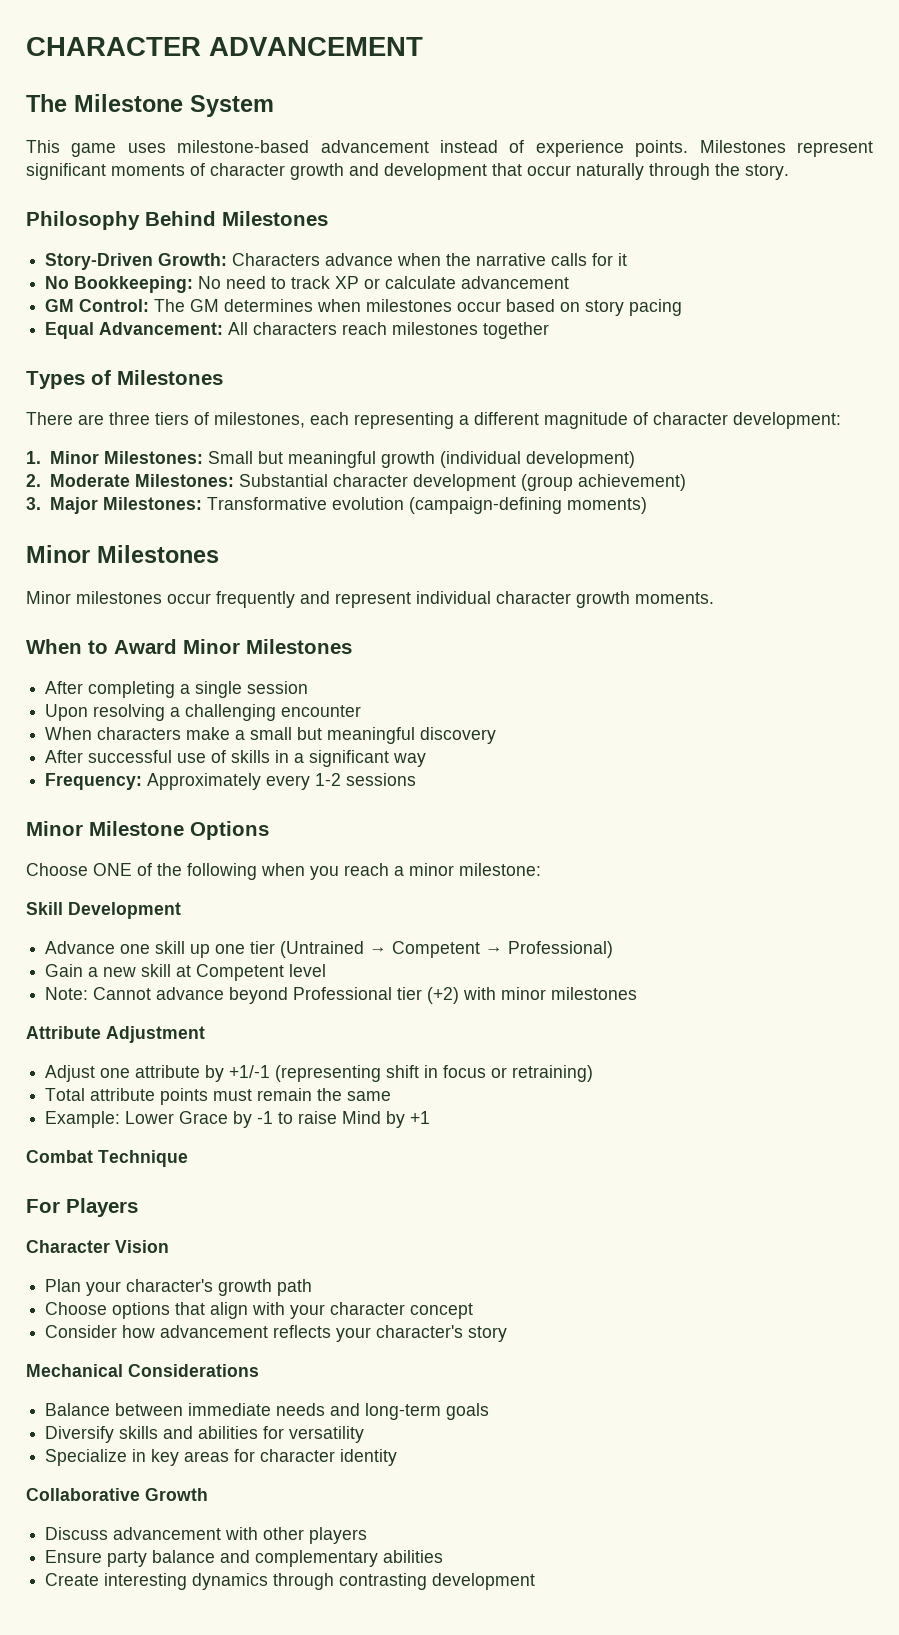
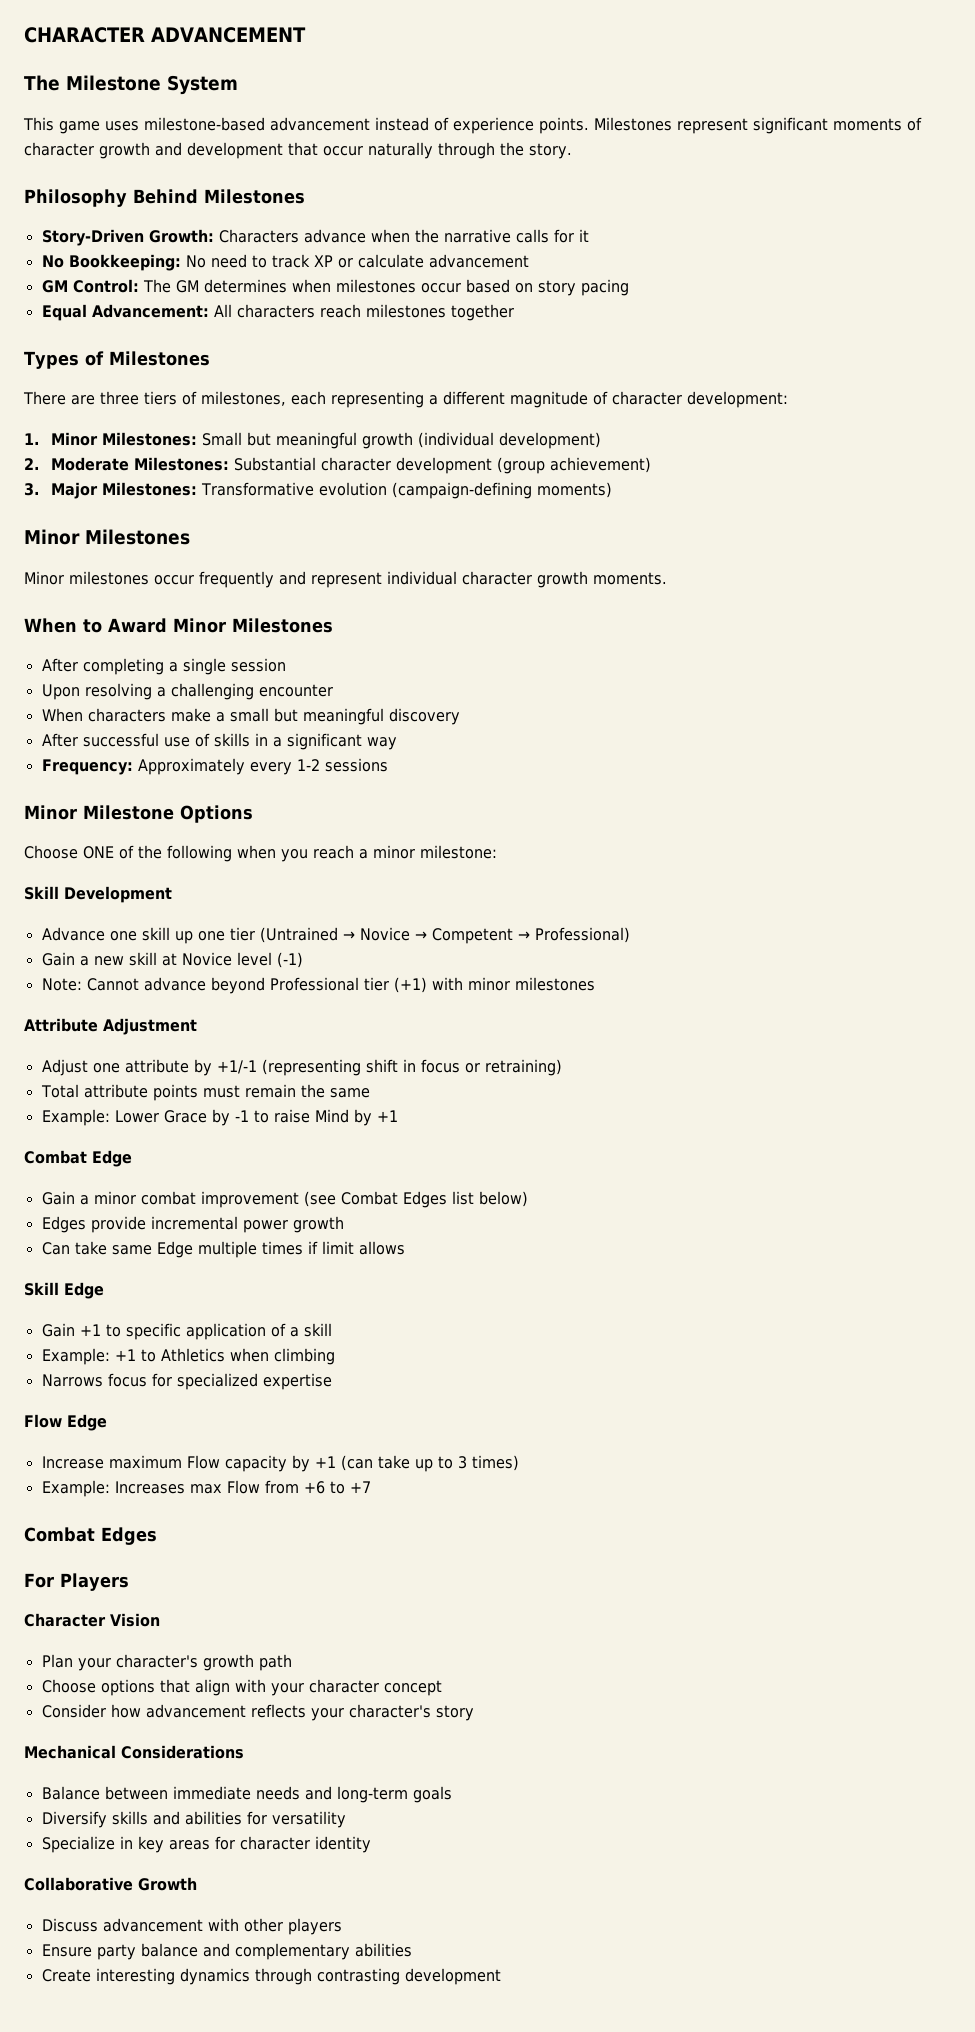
- Advance one skill up one tier (Untrained → Competent → Professional)
+ Advance one skill up one tier (Untrained → Novice → Competent → Professional)
- Gain a new skill at Competent level
+ Gain a new skill at Novice level (-1)
- Note: Cannot advance beyond Professional tier (+2) with minor milestones
+ Note: Cannot advance beyond Professional tier (+1) with minor milestones
- Combat Technique
+ Combat Edge
+ Gain a minor combat improvement (see Combat Edges list below)
+ Edges provide incremental power growth
+ Can take same Edge multiple times if limit allows
+ Skill Edge
+ Gain +1 to specific application of a skill
+ Example: +1 to Athletics when climbing
+ Narrows focus for specialized expertise
+ Flow Edge
+ Increase maximum Flow capacity by +1 (can take up to 3 times)
+ Example: Increases max Flow from +6 to +7
+ Combat Edges

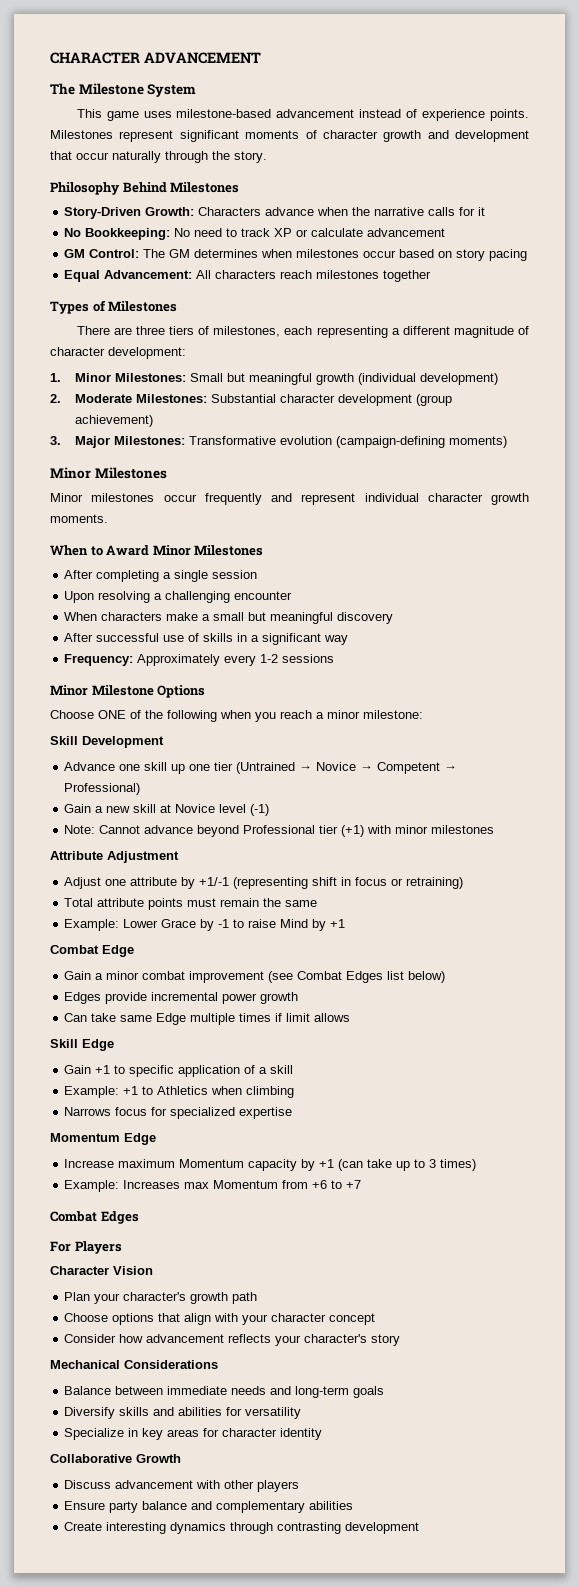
- Flow Edge
+ Momentum Edge
- Increase maximum Flow capacity by +1 (can take up to 3 times)
+ Increase maximum Momentum capacity by +1 (can take up to 3 times)
- Example: Increases max Flow from +6 to +7
+ Example: Increases max Momentum from +6 to +7

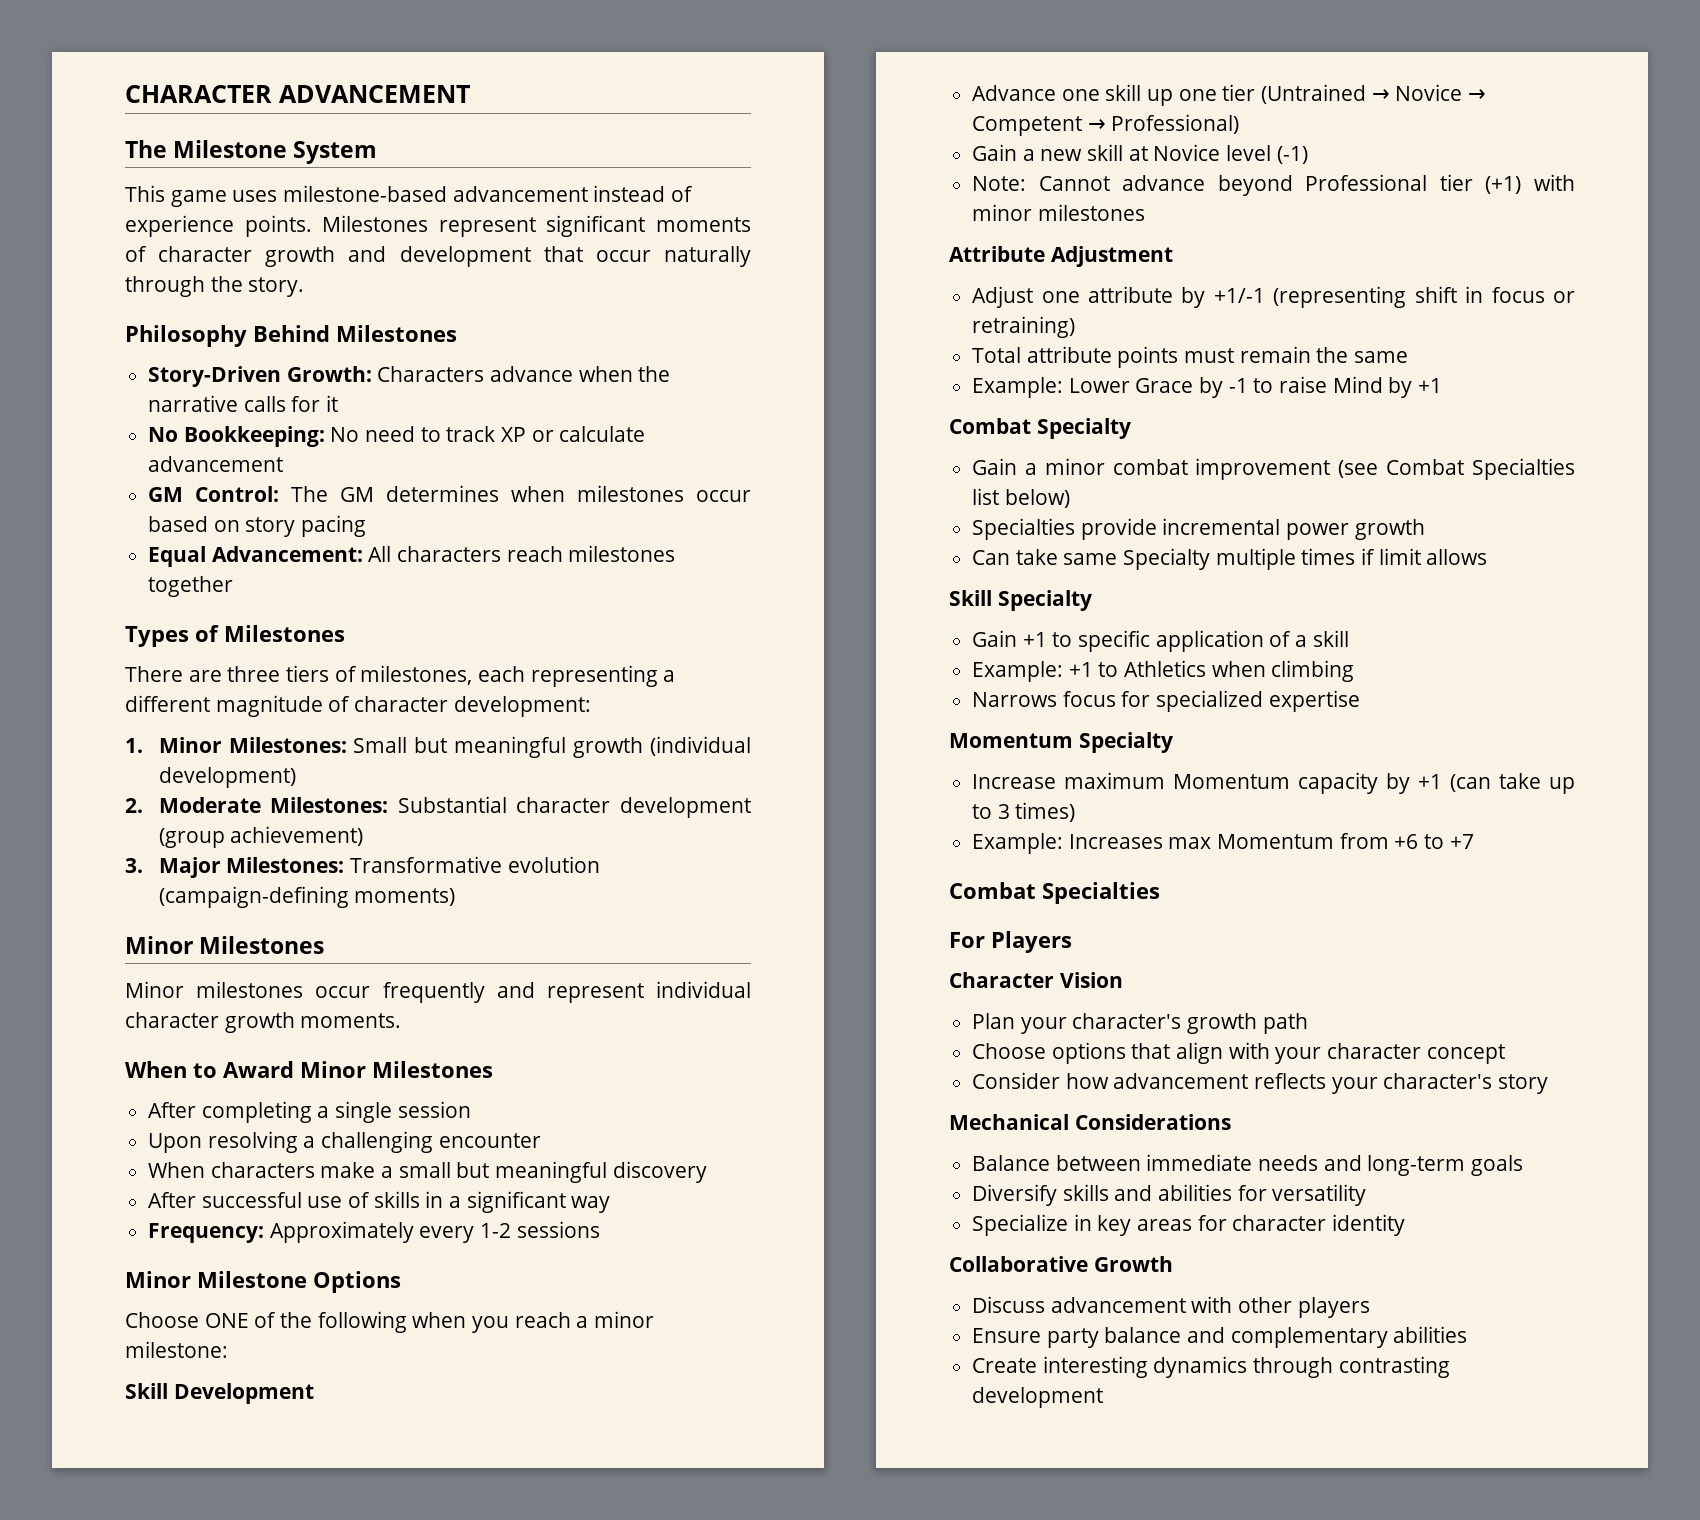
- Combat Edge
+ Combat Specialty
- Gain a minor combat improvement (see Combat Edges list below)
+ Gain a minor combat improvement (see Combat Specialties list below)
- Edges provide incremental power growth
+ Specialties provide incremental power growth
- Can take same Edge multiple times if limit allows
+ Can take same Specialty multiple times if limit allows
- Skill Edge
+ Skill Specialty
- Momentum Edge
+ Momentum Specialty
  Example: Increases max Momentum from +6 to +7
- Combat Edges
+ Combat Specialties

